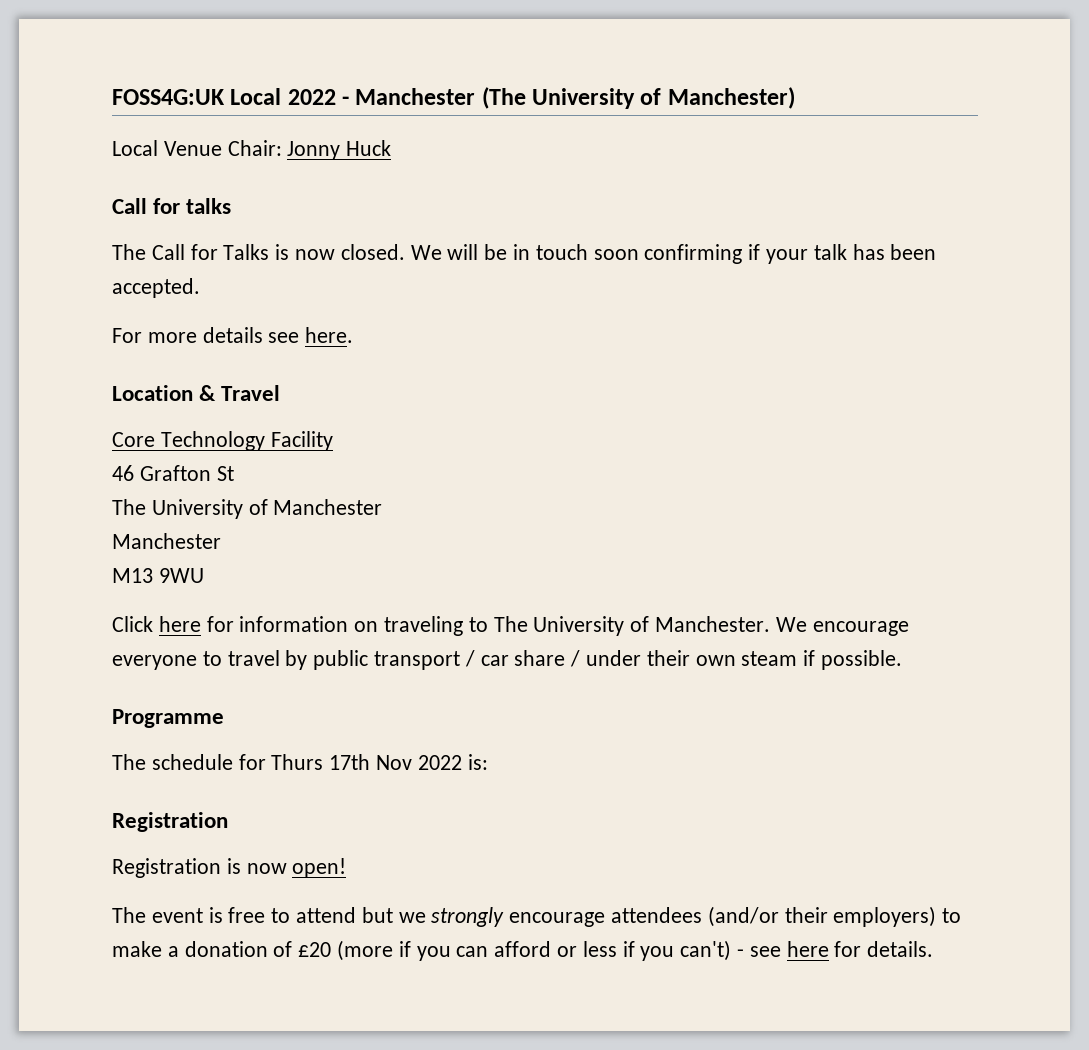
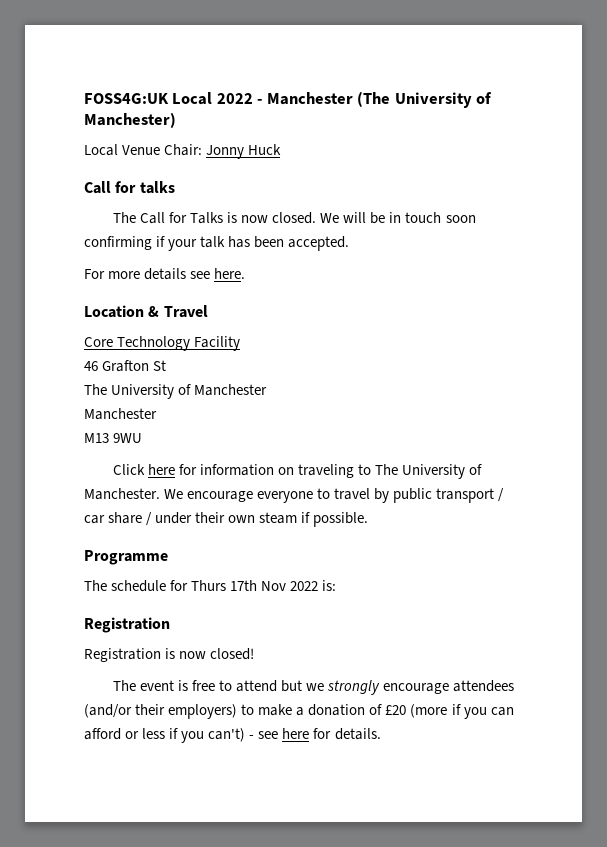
- Registration is now open!
+ Registration is now closed!

